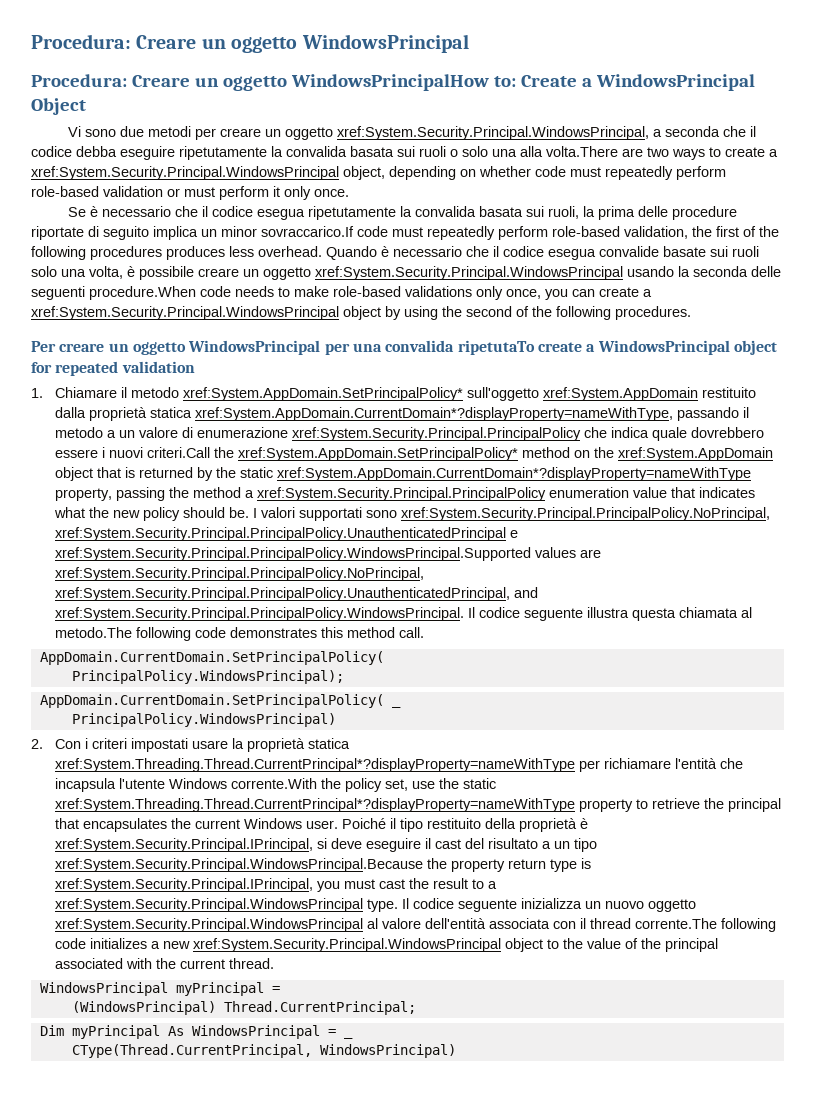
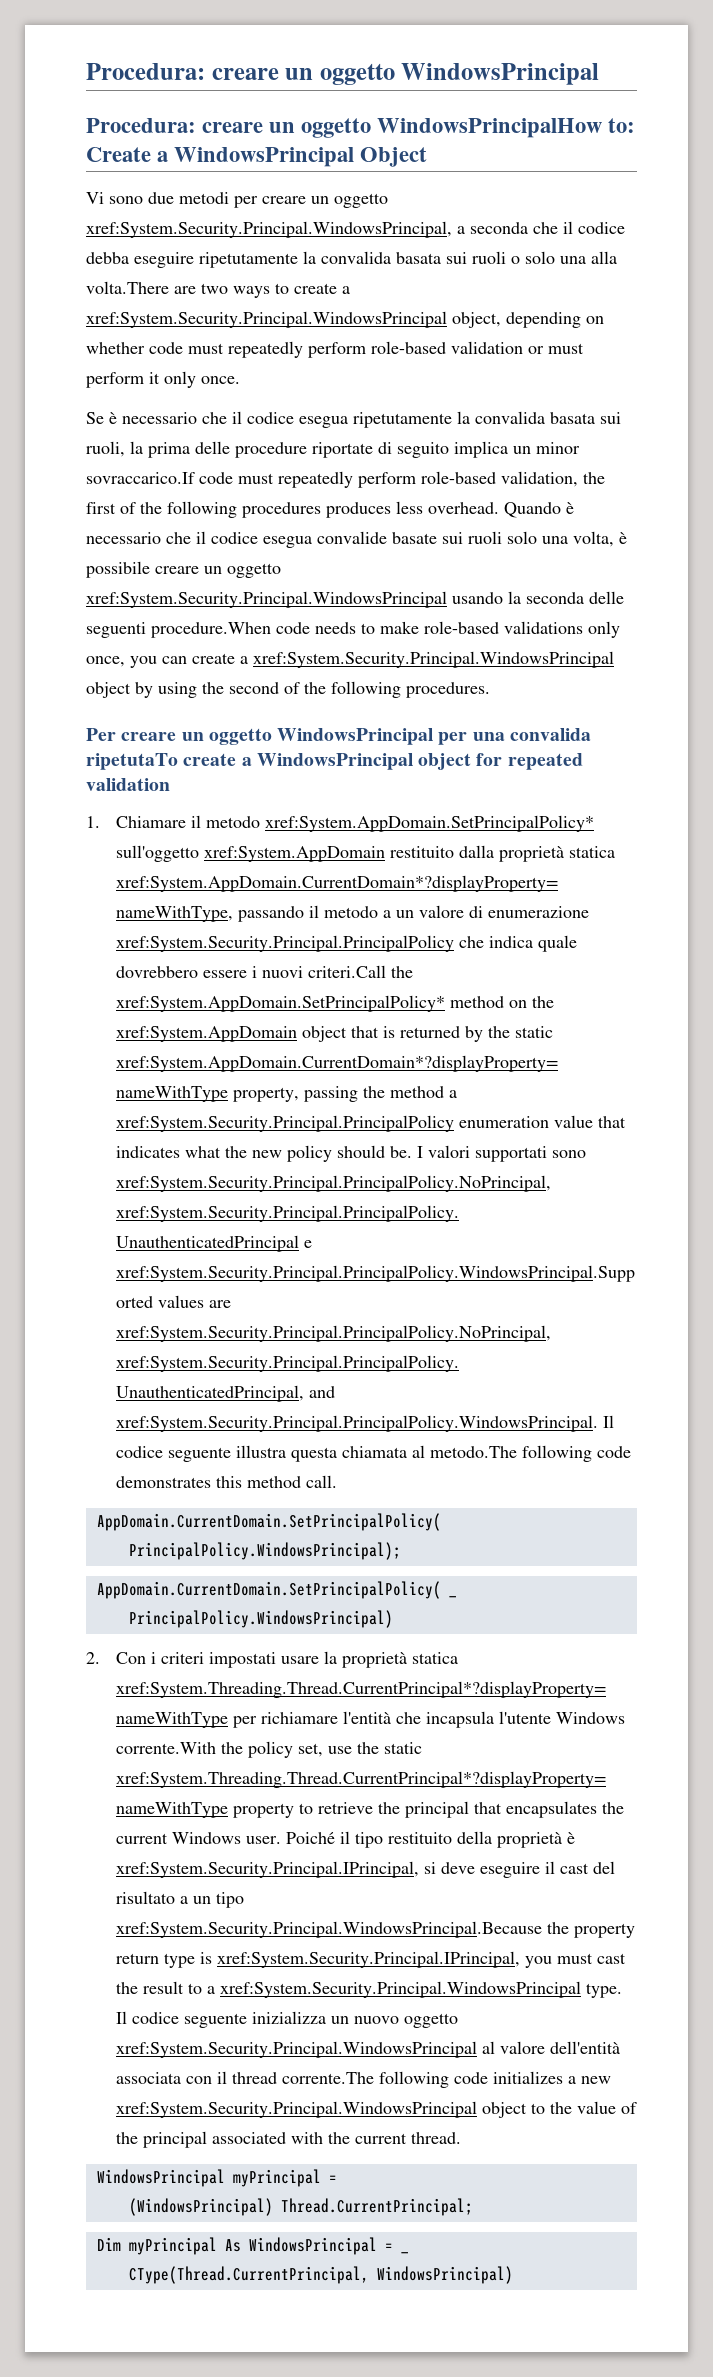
- Procedura: Creare un oggetto WindowsPrincipal
+ Procedura: creare un oggetto WindowsPrincipal
- Procedura: Creare un oggetto WindowsPrincipalHow to: Create a WindowsPrincipal Object
+ Procedura: creare un oggetto WindowsPrincipalHow to: Create a WindowsPrincipal Object

